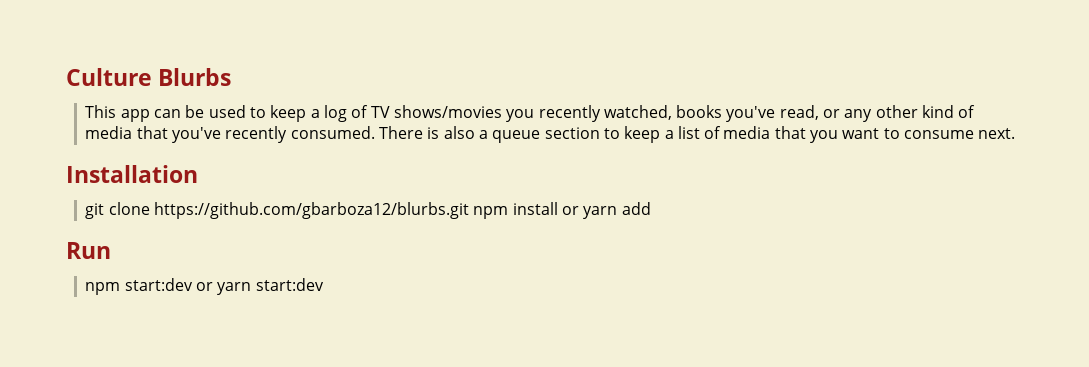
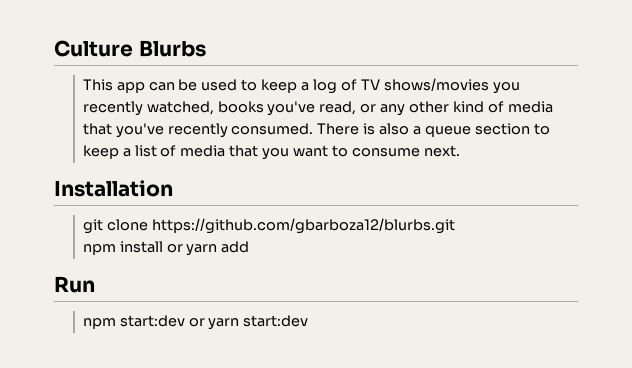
- git clone https://github.com/gbarboza12/blurbs.git npm install or yarn add
+ git clone https://github.com/gbarboza12/blurbs.git
+ npm install or yarn add

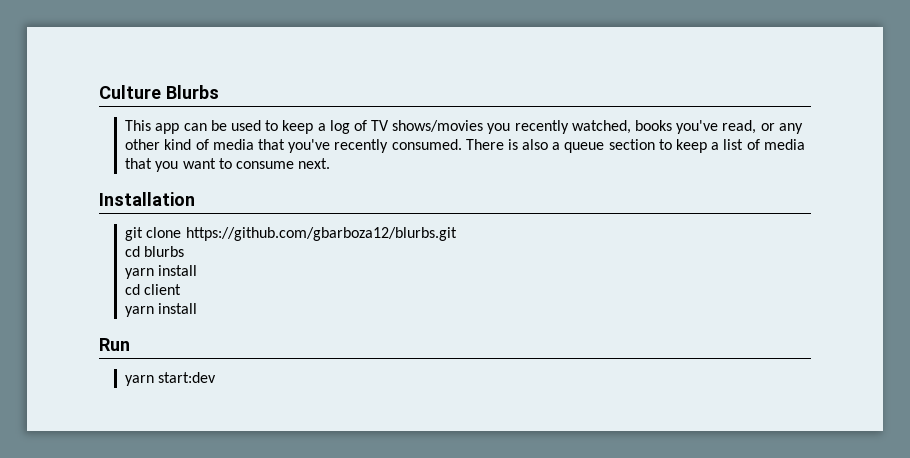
- npm install or yarn add
+ cd blurbs
+ yarn install
+ cd client
+ yarn install
  Run
- npm start:dev or yarn start:dev
+ yarn start:dev

